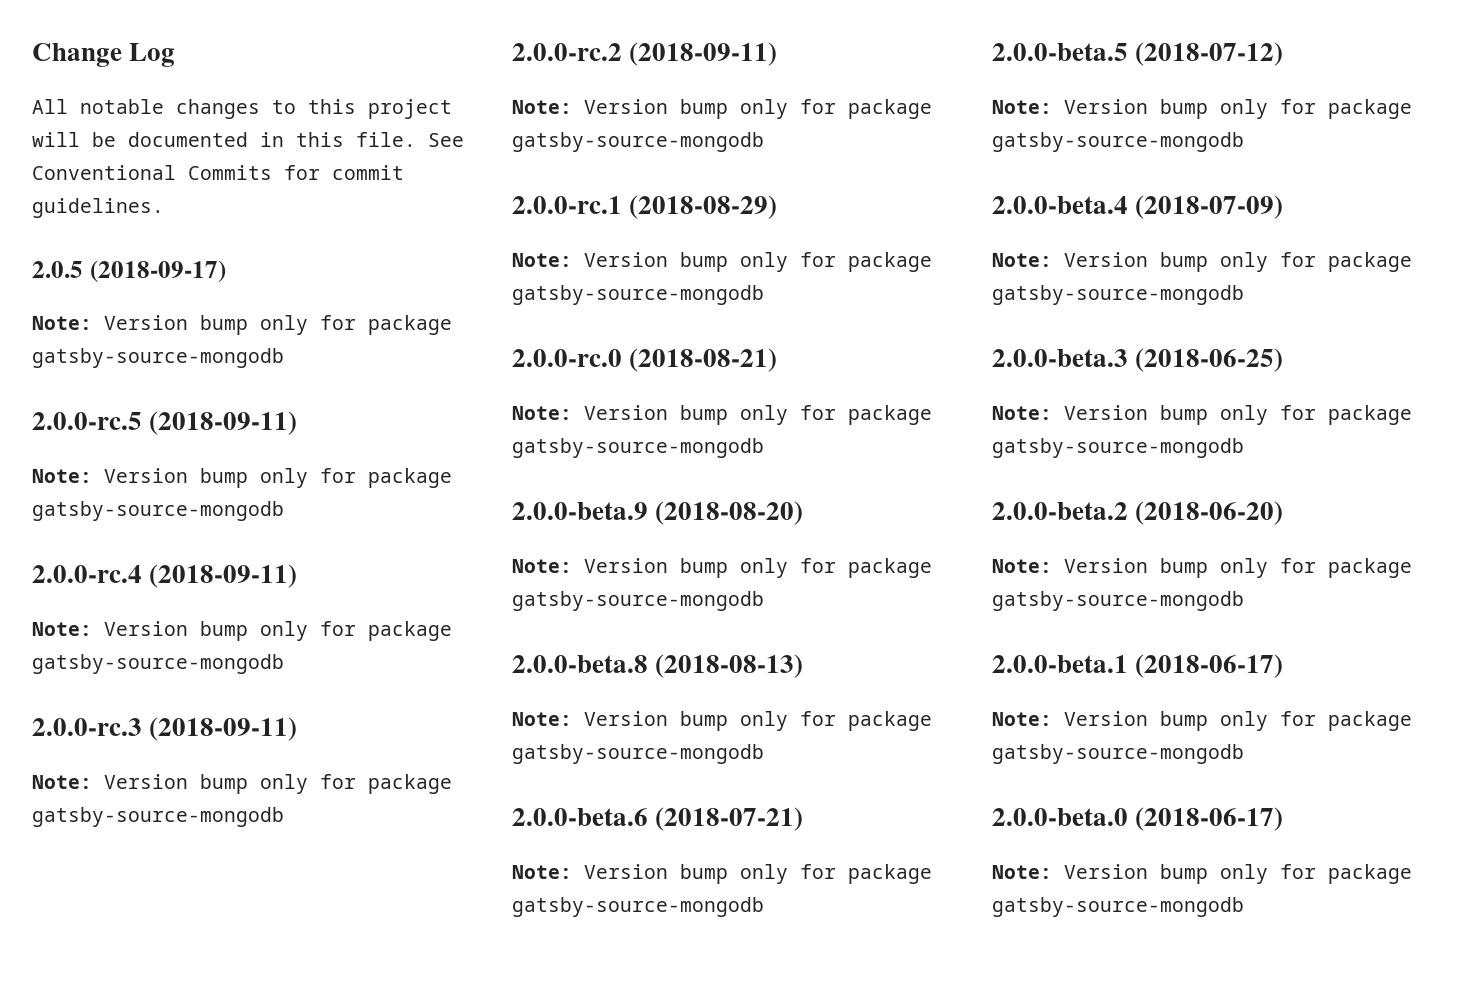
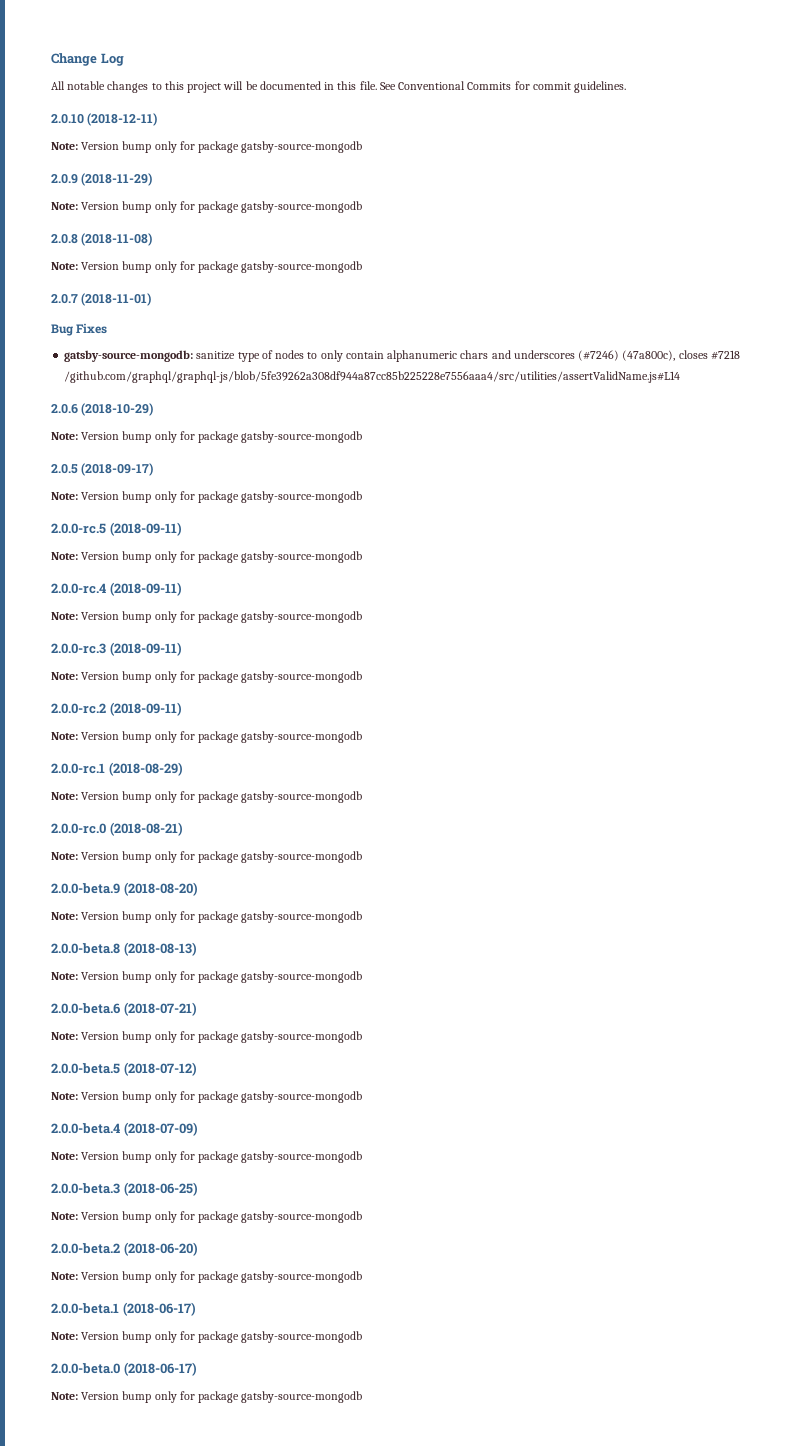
+ 2.0.10 (2018-12-11)
+ Note: Version bump only for package gatsby-source-mongodb
+ 2.0.9 (2018-11-29)
+ Note: Version bump only for package gatsby-source-mongodb
+ 2.0.8 (2018-11-08)
+ Note: Version bump only for package gatsby-source-mongodb
+ 2.0.7 (2018-11-01)
+ Bug Fixes
+ gatsby-source-mongodb: sanitize type of nodes to only contain alphanumeric chars and underscores (#7246) (47a800c), closes #7218 /github.com/graphql/graphql-js/blob/5fe39262a308df944a87cc85b225228e7556aaa4/src/utilities/assertValidName.js#L14
+ 2.0.6 (2018-10-29)
+ Note: Version bump only for package gatsby-source-mongodb

